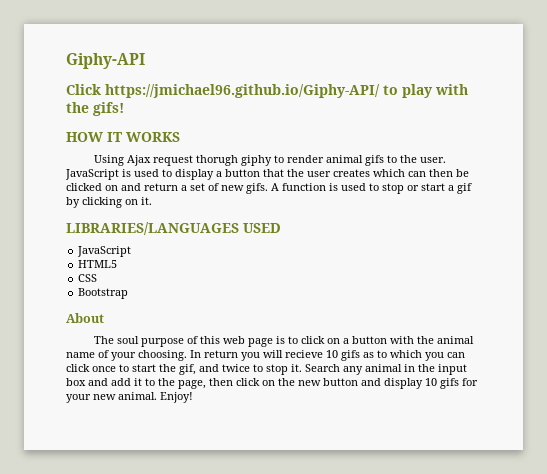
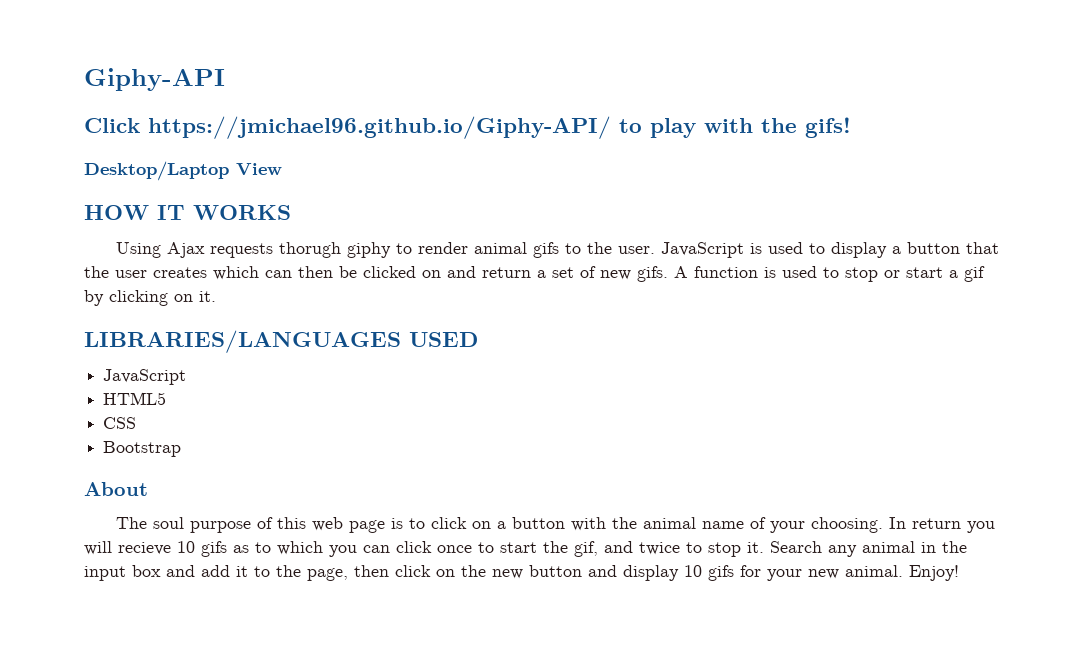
+ Desktop/Laptop View
- Using Ajax request thorugh giphy to render animal gifs to the user.
+ Using Ajax requests thorugh giphy to render animal gifs to the user.

